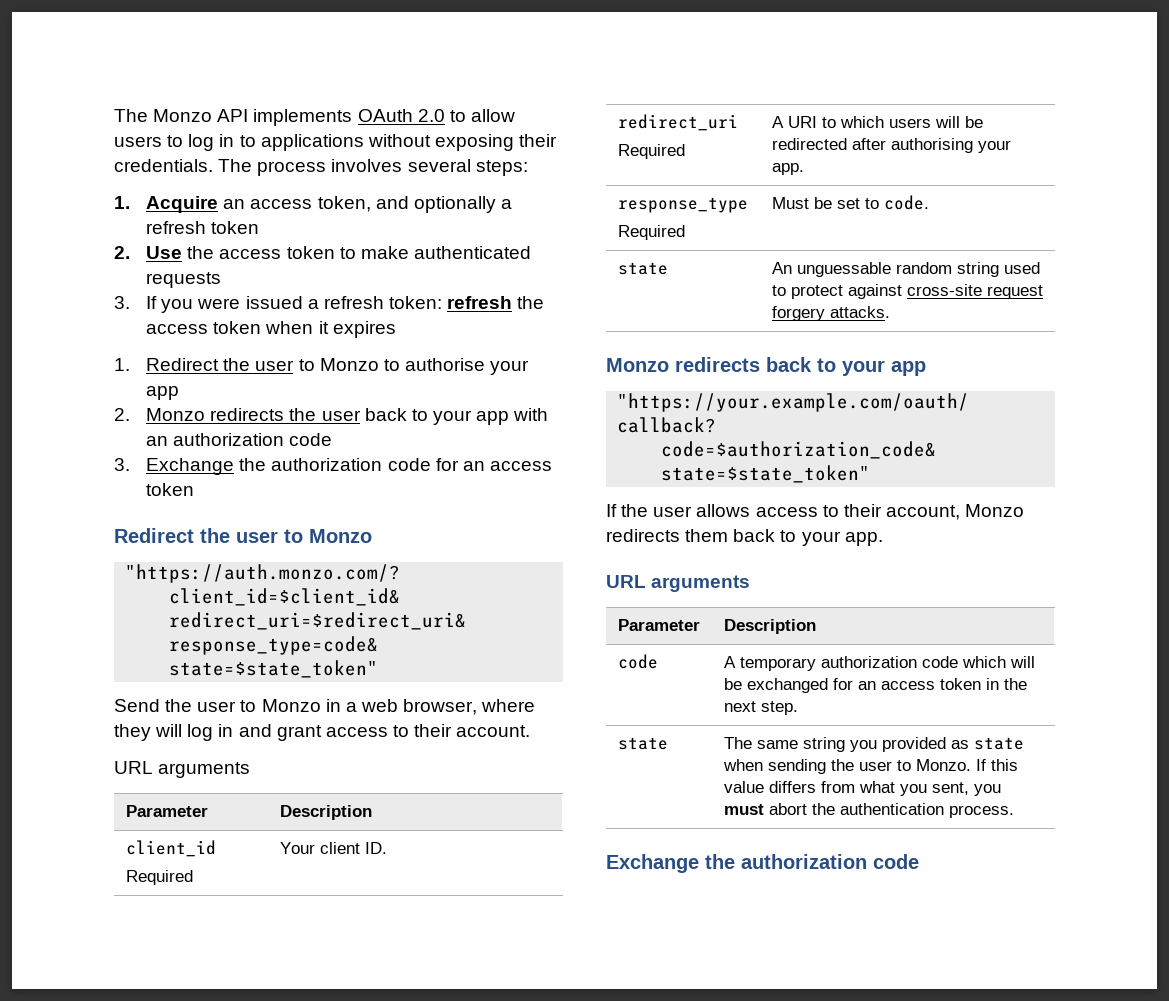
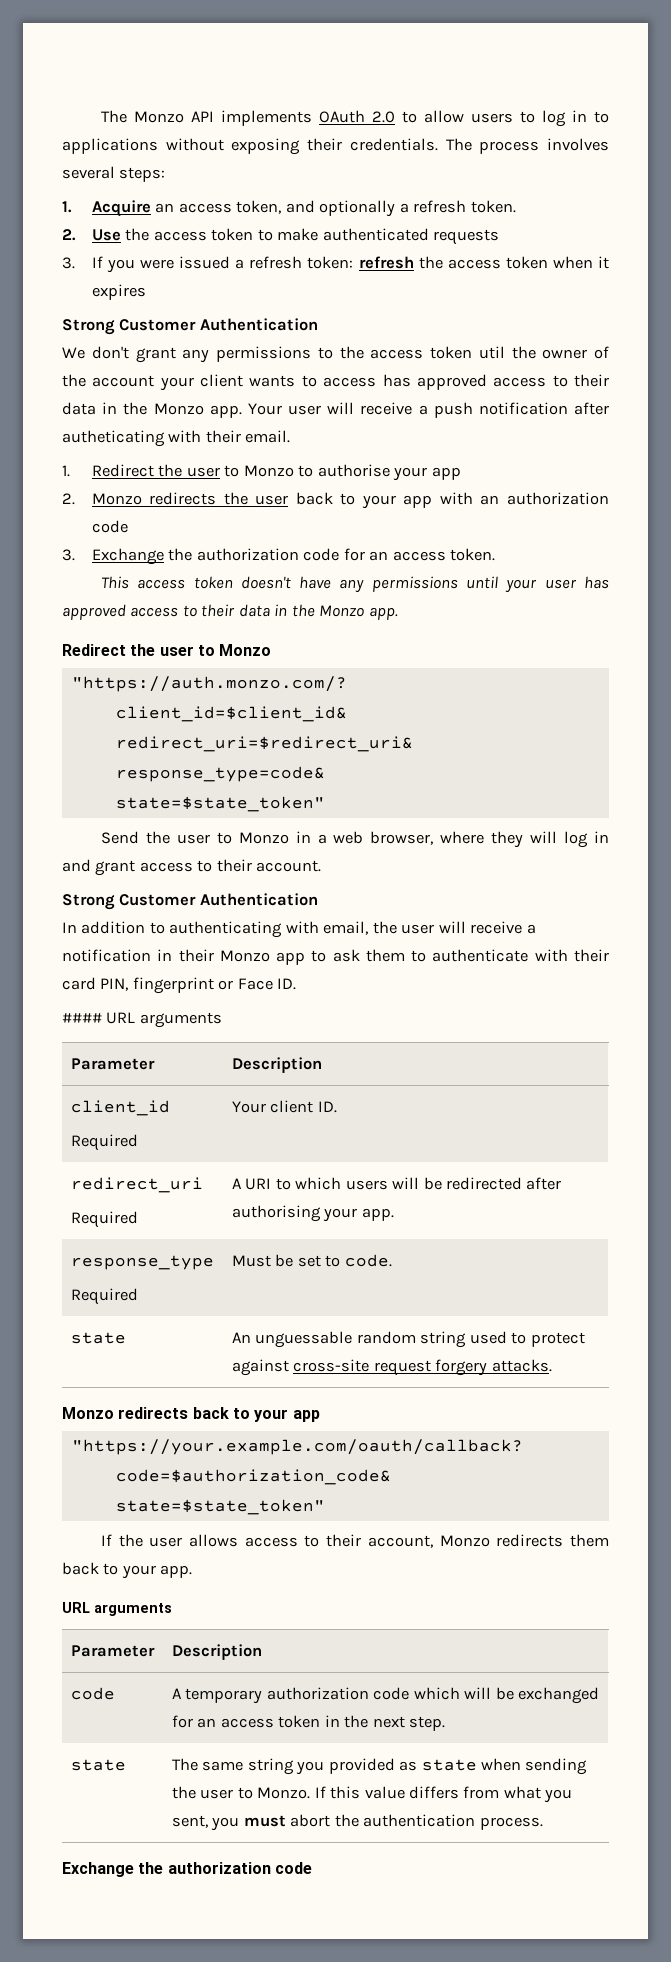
- 1. Acquire an access token, and optionally a refresh token
+ 1. Acquire an access token, and optionally a refresh token.
  3. If you were issued a refresh token: refresh the access token when it expires
+ Strong Customer Authentication
+ We don't grant any permissions to the access token util the owner of the account your client wants to access has approved access to their data in the Monzo app. Your user will receive a push notification after autheticating with their email.
- 3. Exchange the authorization code for an access token
+ 3. Exchange the authorization code for an access token.
+ This access token doesn't have any permissions until your user has approved access to their data in the Monzo app.
  Send the user to Monzo in a web browser, where they will log in and grant access to their account.
- URL arguments
+ Strong Customer Authentication
+ In addition to authenticating with email, the user will receive a notification in their Monzo app to ask them to authenticate with their card PIN, fingerprint or Face ID.
+ #### URL arguments

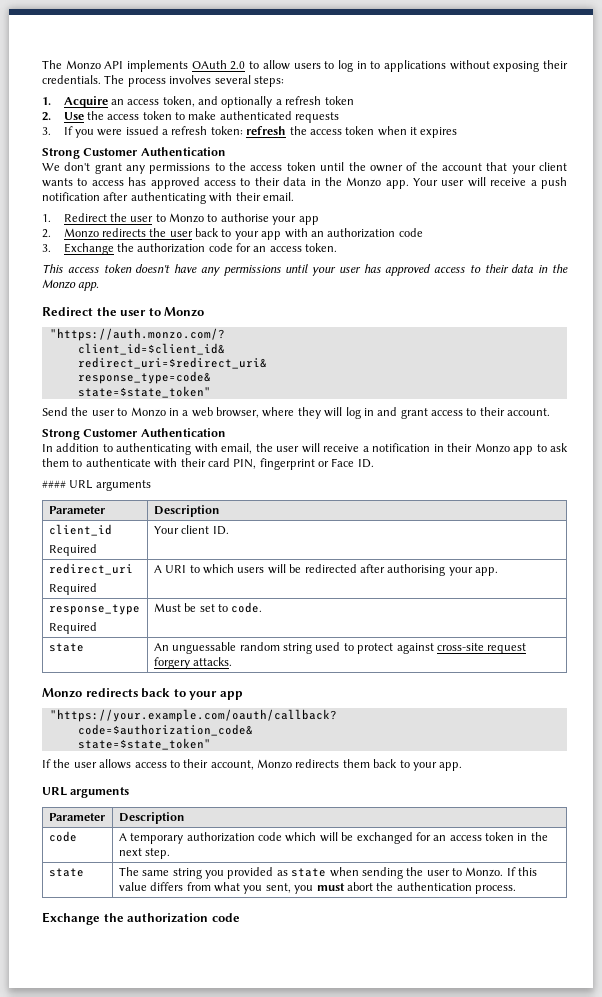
- 1. Acquire an access token, and optionally a refresh token.
+ 1. Acquire an access token, and optionally a refresh token
- We don't grant any permissions to the access token util the owner of the account your client wants to access has approved access to their data in the Monzo app.
+ We don't grant any permissions to the access token until the owner of the account that your client wants to access has approved access to their data in the Monzo app.
- Your user will receive a push notification after autheticating with their email.
+ Your user will receive a push notification after authenticating with their email.

